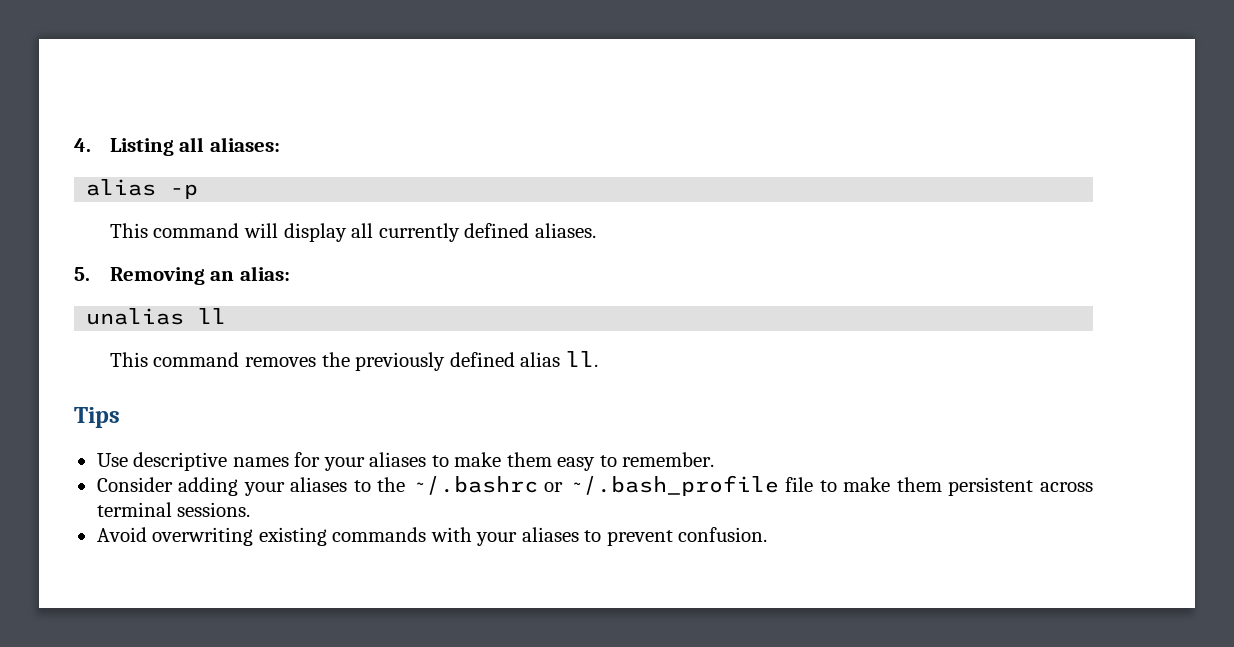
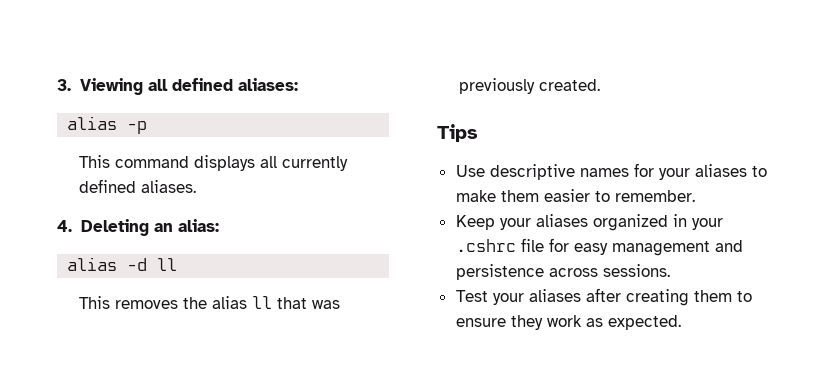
- 4. Listing all aliases:
+ 3. Viewing all defined aliases:
- This command will display all currently defined aliases.
+ This command displays all currently defined aliases.
- 5. Removing an alias:
+ 4. Deleting an alias:
- unalias ll
+ alias -d ll
- This command removes the previously defined alias ll.
+ This removes the alias ll that was previously created.
- Use descriptive names for your aliases to make them easy to remember.
+ Use descriptive names for your aliases to make them easier to remember.
- Consider adding your aliases to the ~/.bashrc or ~/.bash_profile file to make them persistent across terminal sessions.
- Avoid overwriting existing commands with your aliases to prevent confusion.
+ Keep your aliases organized in your .cshrc file for easy management and persistence across sessions.
+ Test your aliases after creating them to ensure they work as expected.

